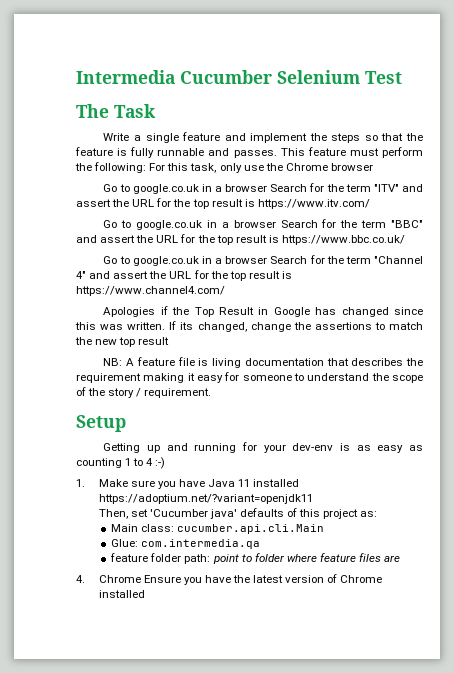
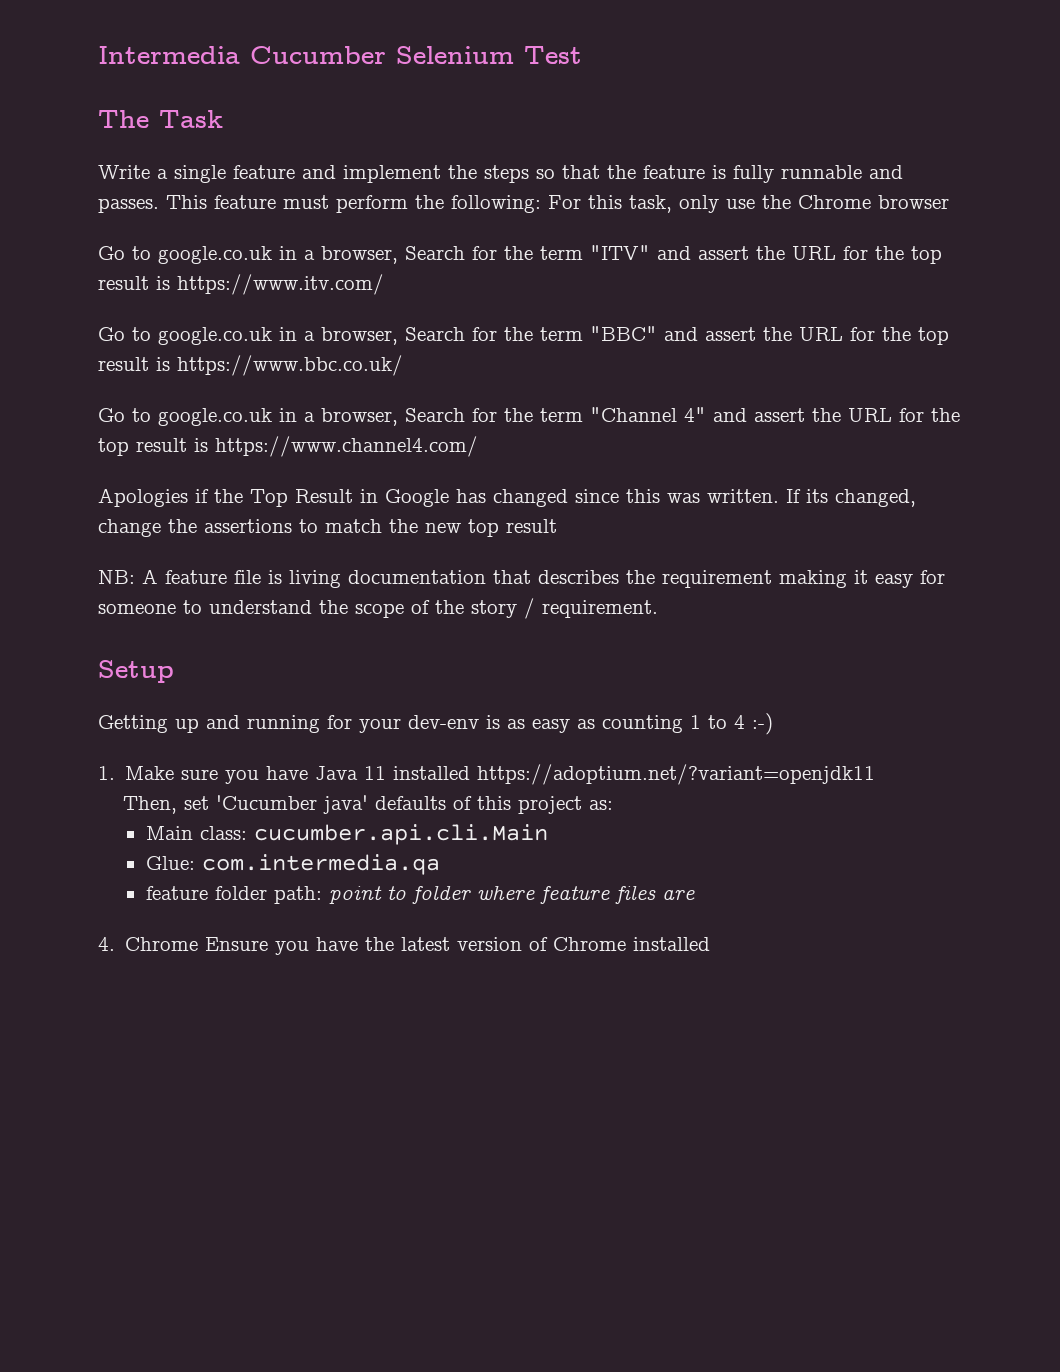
- Go to google.co.uk in a browser Search for the term "ITV" and assert the URL for the top result is https://www.itv.com/
+ Go to google.co.uk in a browser, Search for the term "ITV" and assert the URL for the top result is https://www.itv.com/
- Go to google.co.uk in a browser Search for the term "BBC" and assert the URL for the top result is https://www.bbc.co.uk/
+ Go to google.co.uk in a browser, Search for the term "BBC" and assert the URL for the top result is https://www.bbc.co.uk/
- Go to google.co.uk in a browser Search for the term "Channel 4" and assert the URL for the top result is https://www.channel4.com/
+ Go to google.co.uk in a browser, Search for the term "Channel 4" and assert the URL for the top result is https://www.channel4.com/

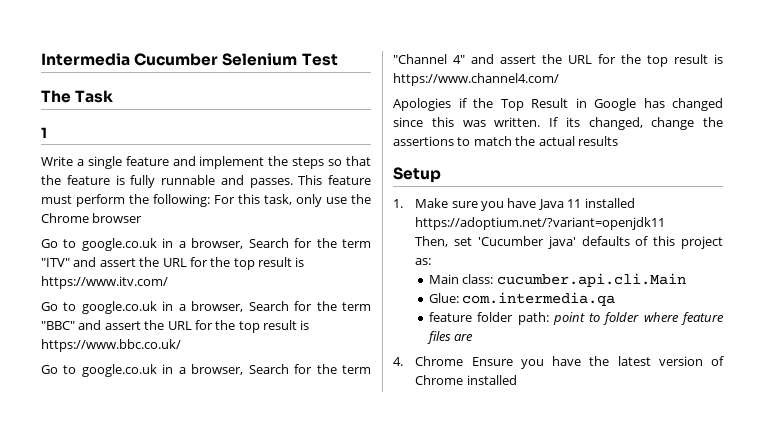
+ 1
- If its changed, change the assertions to match the new top result
- NB: A feature file is living documentation that describes the requirement making it easy for someone to understand the scope of the story / requirement.
+ If its changed, change the assertions to match the actual results
  Setup
- Getting up and running for your dev-env is as easy as counting 1 to 4 :-)

